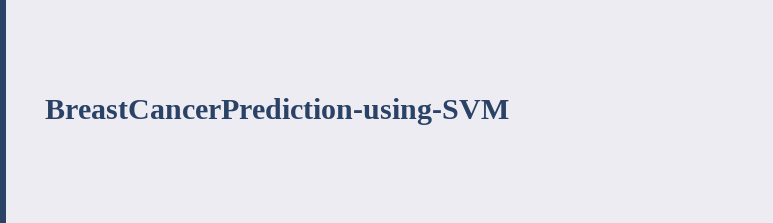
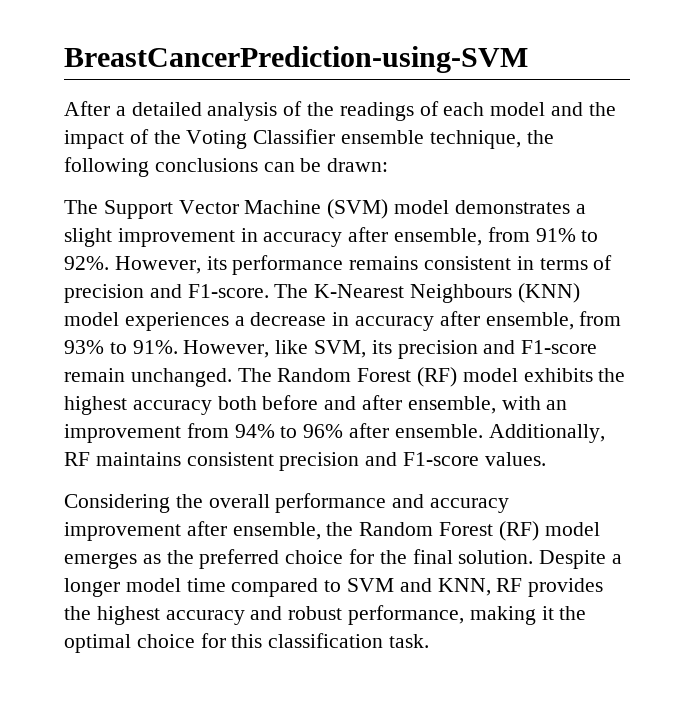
+ After a detailed analysis of the readings of each model and the impact of the Voting Classifier ensemble technique, the following conclusions can be drawn:
+ The Support Vector Machine (SVM) model demonstrates a slight improvement in accuracy after ensemble, from 91% to 92%. However, its performance remains consistent in terms of precision and F1-score. The K-Nearest Neighbours (KNN) model experiences a decrease in accuracy after ensemble, from 93% to 91%. However, like SVM, its precision and F1-score remain unchanged. The Random Forest (RF) model exhibits the highest accuracy both before and after ensemble, with an improvement from 94% to 96% after ensemble. Additionally, RF maintains consistent precision and F1-score values.
+ Considering the overall performance and accuracy improvement after ensemble, the Random Forest (RF) model emerges as the preferred choice for the final solution. Despite a longer model time compared to SVM and KNN, RF provides the highest accuracy and robust performance, making it the optimal choice for this classification task.

